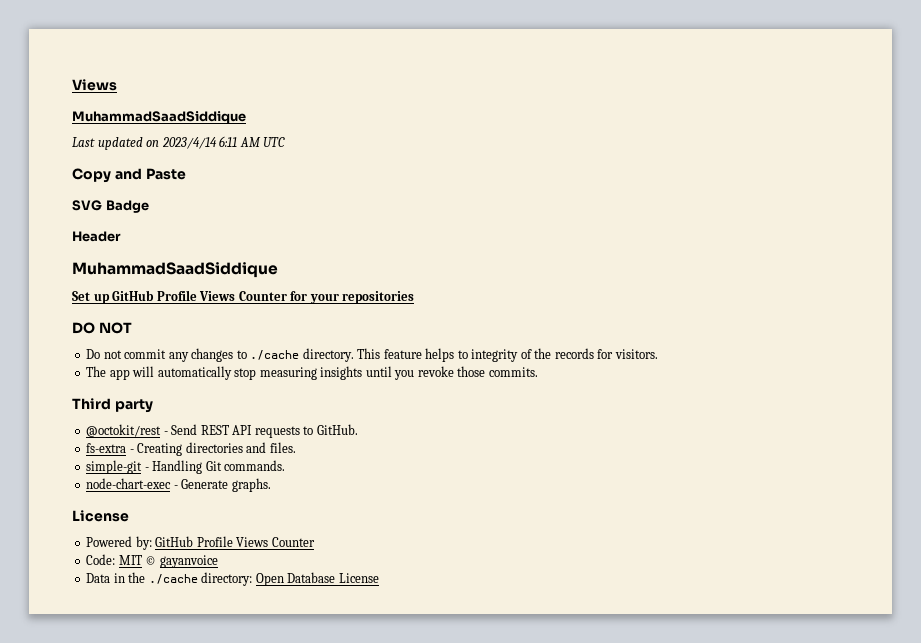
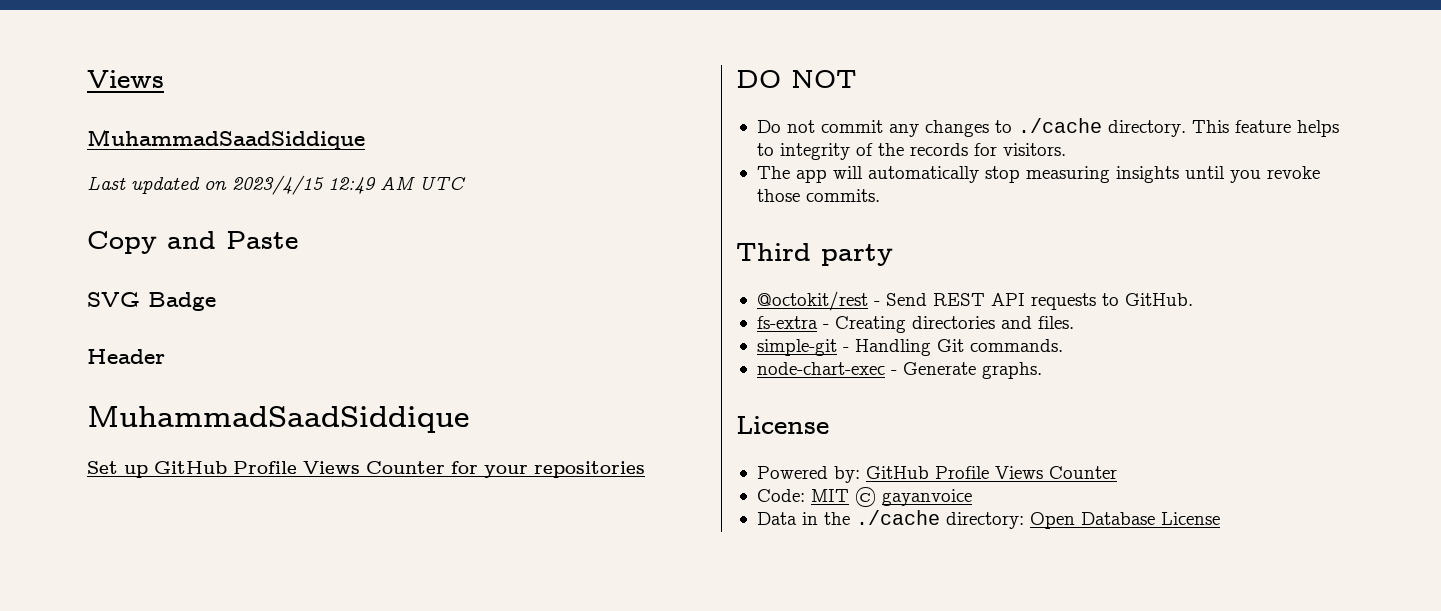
- Last updated on 2023/4/14 6:11 AM UTC
+ Last updated on 2023/4/15 12:49 AM UTC

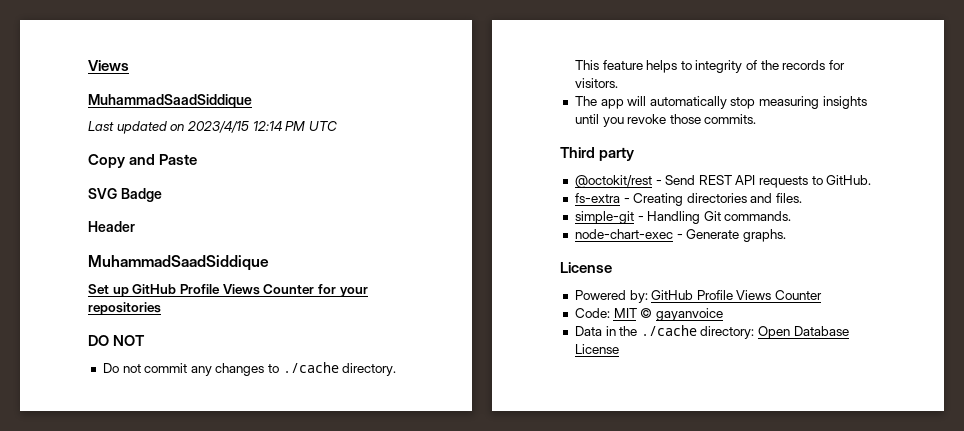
- Last updated on 2023/4/15 12:49 AM UTC
+ Last updated on 2023/4/15 12:14 PM UTC

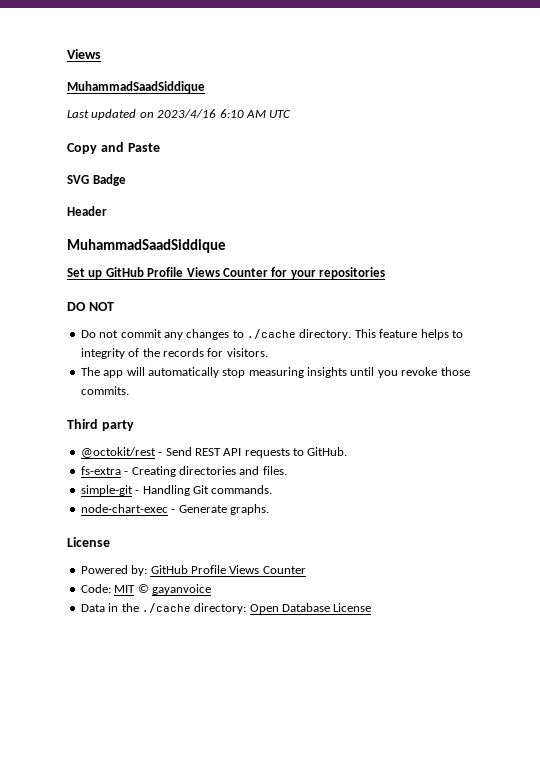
- Last updated on 2023/4/15 12:14 PM UTC
+ Last updated on 2023/4/16 6:10 AM UTC

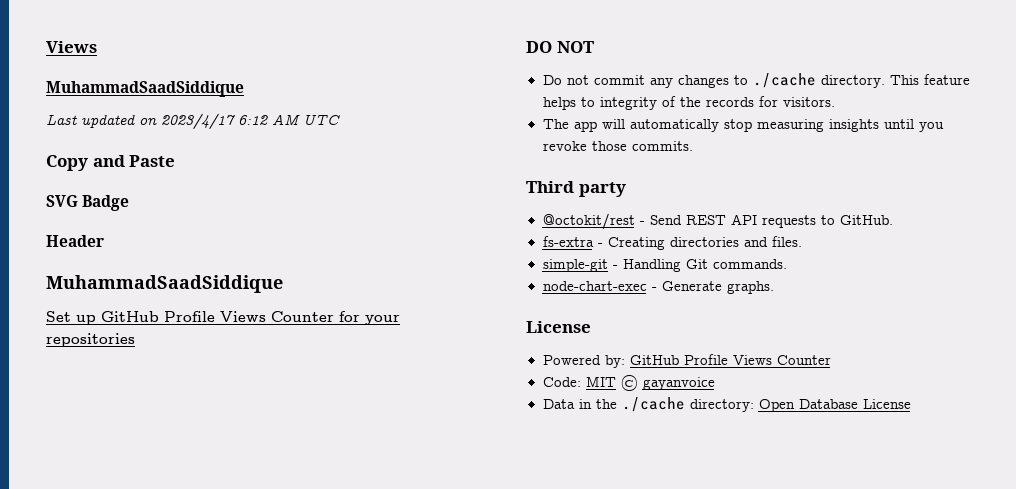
- Last updated on 2023/4/16 6:10 AM UTC
+ Last updated on 2023/4/17 6:12 AM UTC

